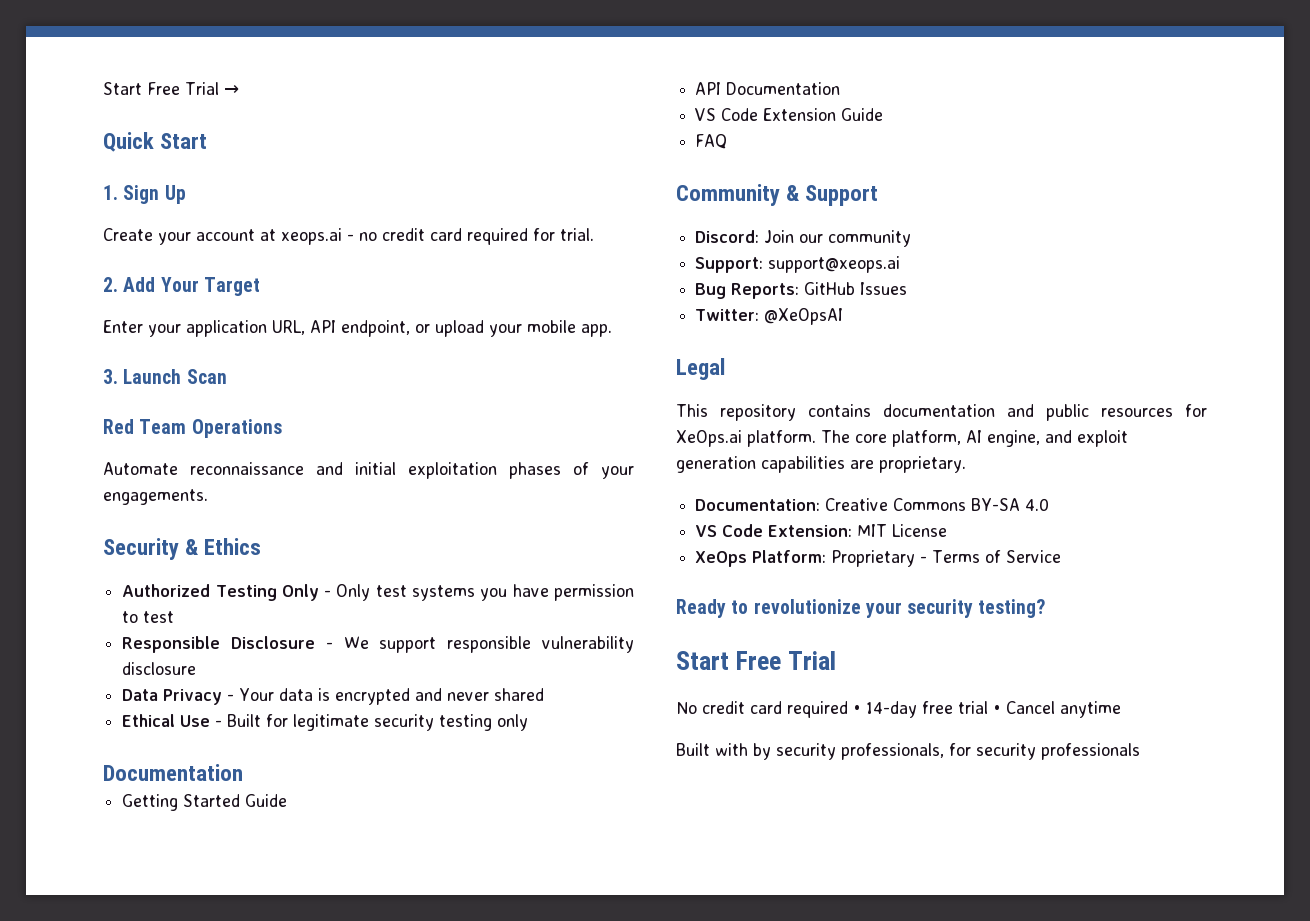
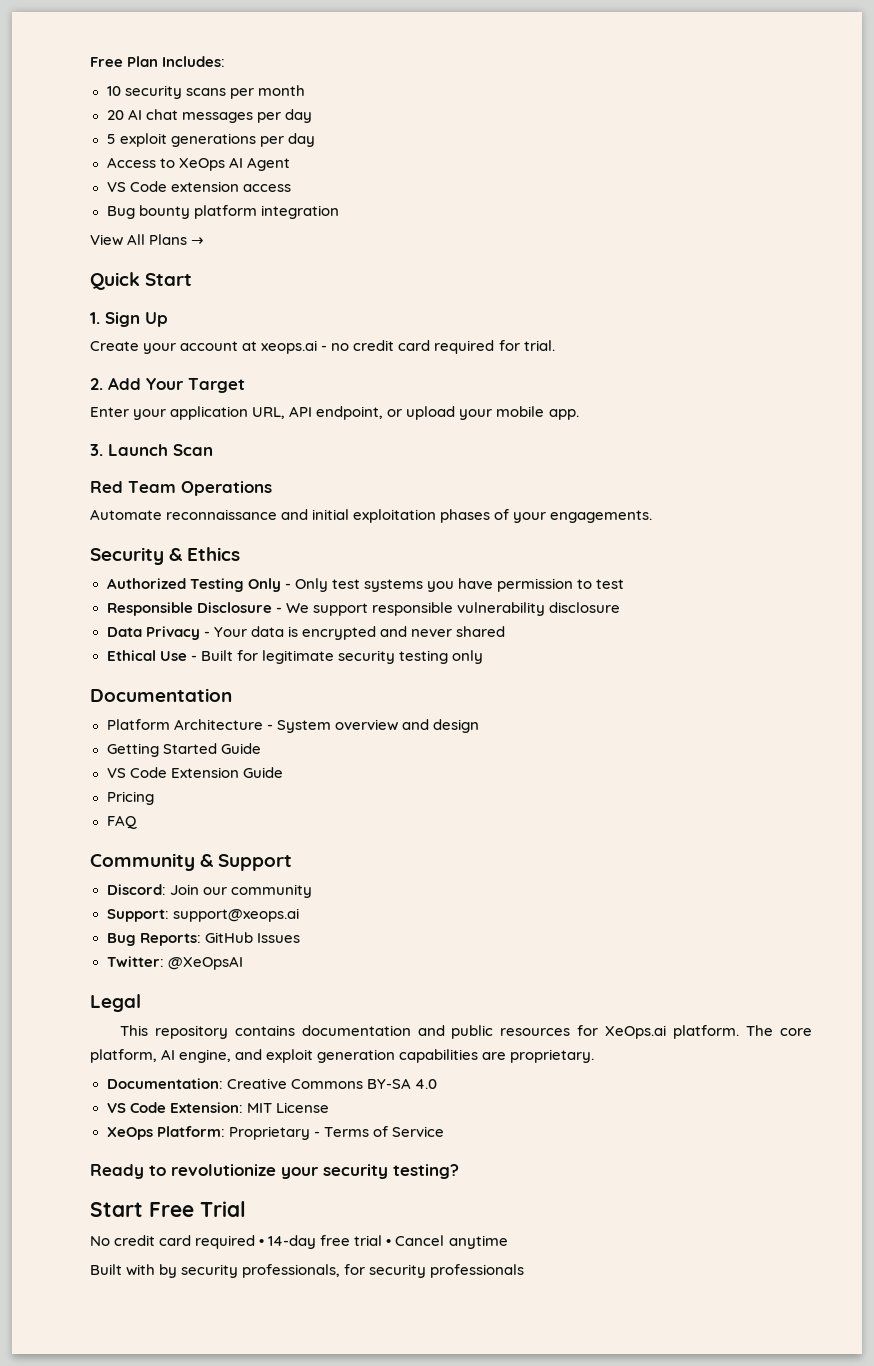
- Start Free Trial →
+ Free Plan Includes:
+ 10 security scans per month
+ 20 AI chat messages per day
+ 5 exploit generations per day
+ Access to XeOps AI Agent
+ VS Code extension access
+ Bug bounty platform integration
+ View All Plans →
+ Platform Architecture - System overview and design
- API Documentation
+ Pricing

